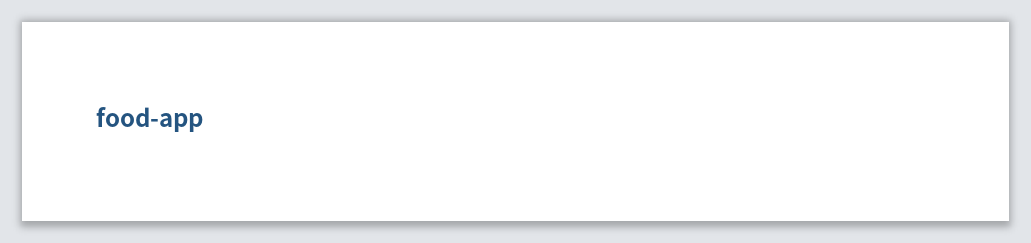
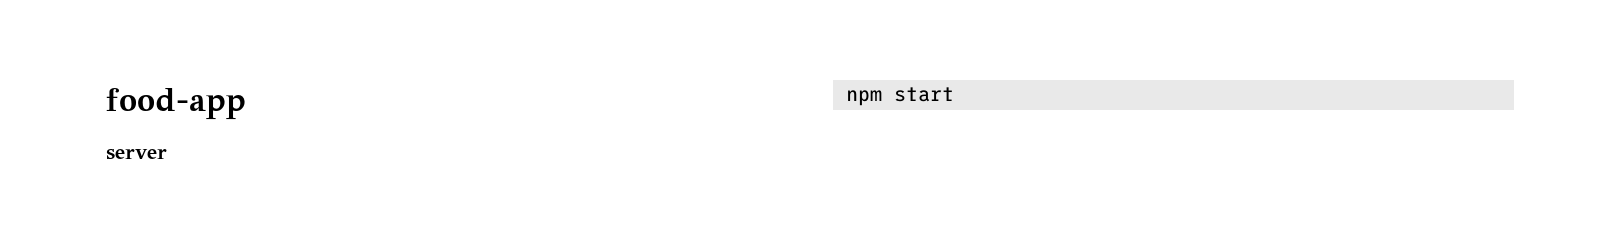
+ server
+ npm start

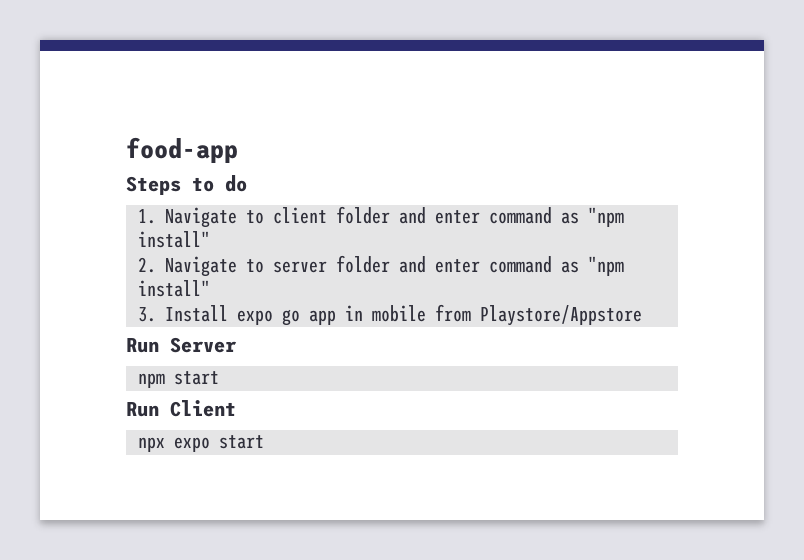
- server
+ Steps to do
+ 1. Navigate to client folder and enter command as "npm install"
+ 2. Navigate to server folder and enter command as "npm install"
+ 3. Install expo go app in mobile from Playstore/Appstore
+ Run Server
  npm start
+ Run Client
+ npx expo start

